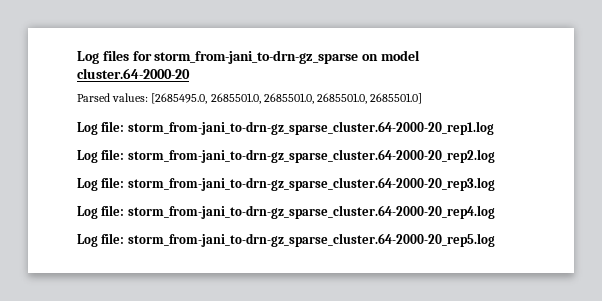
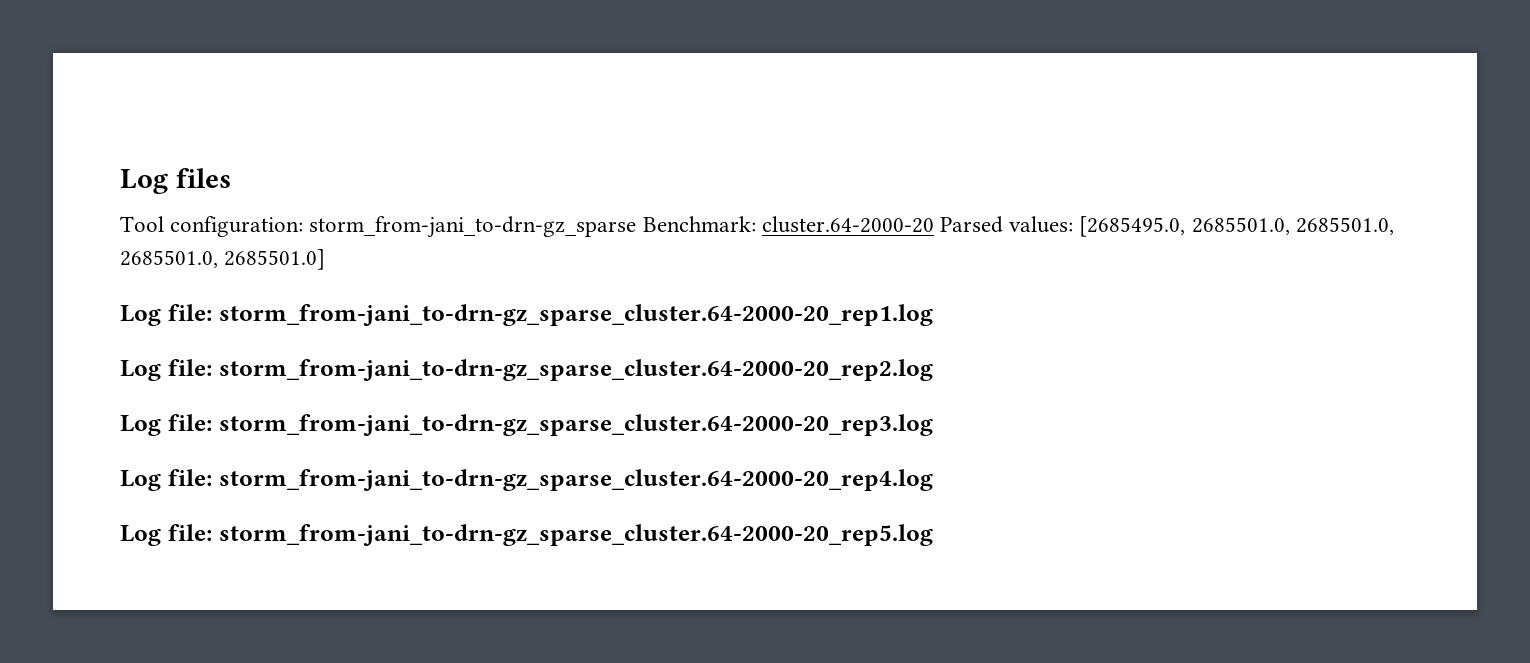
- Log files for storm_from-jani_to-drn-gz_sparse on model cluster.64-2000-20
- Parsed values: [2685495.0, 2685501.0, 2685501.0, 2685501.0, 2685501.0]
+ Log files
+ Tool configuration: storm_from-jani_to-drn-gz_sparse Benchmark: cluster.64-2000-20 Parsed values: [2685495.0, 2685501.0, 2685501.0, 2685501.0, 2685501.0]

